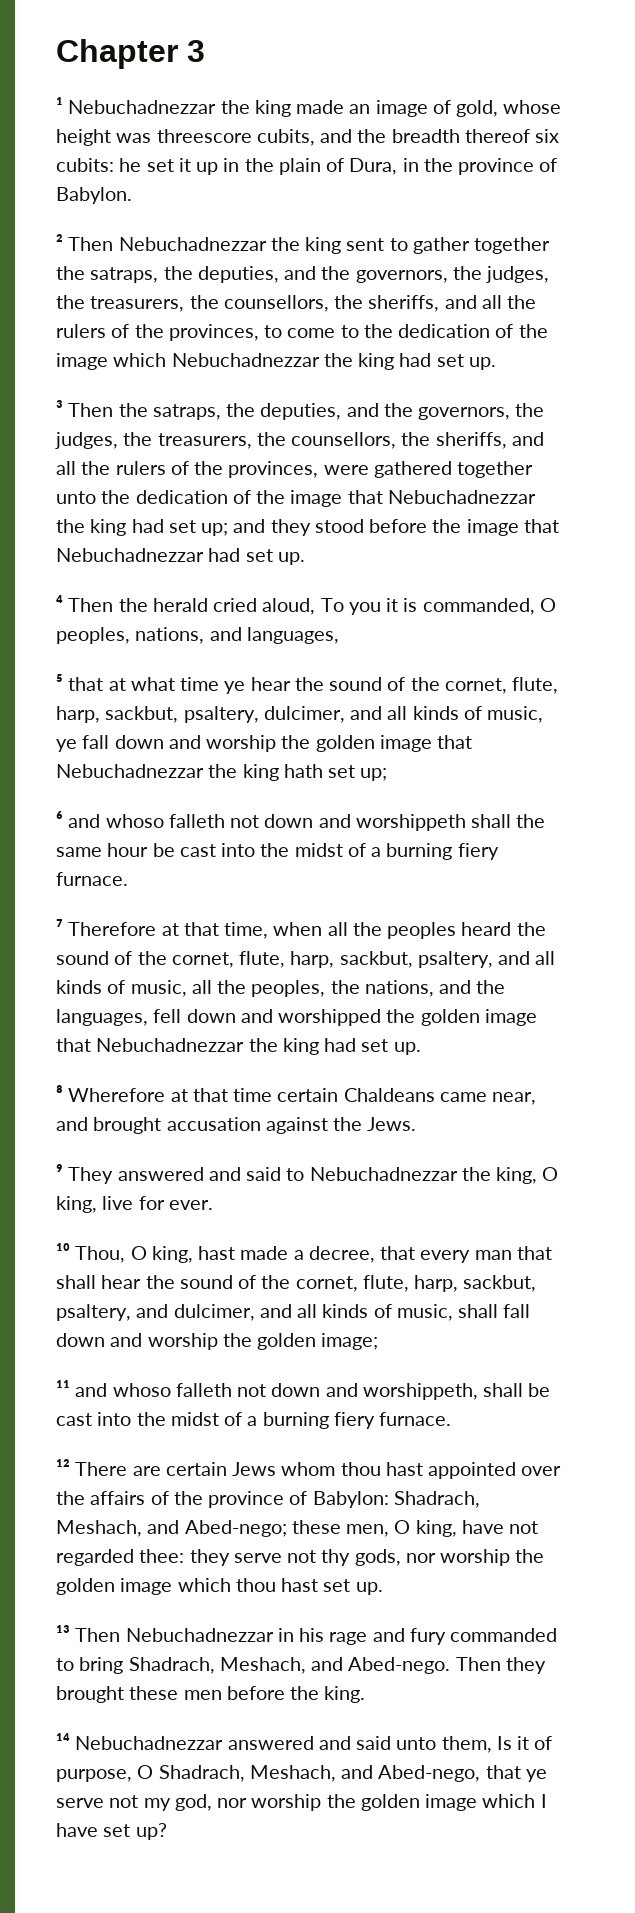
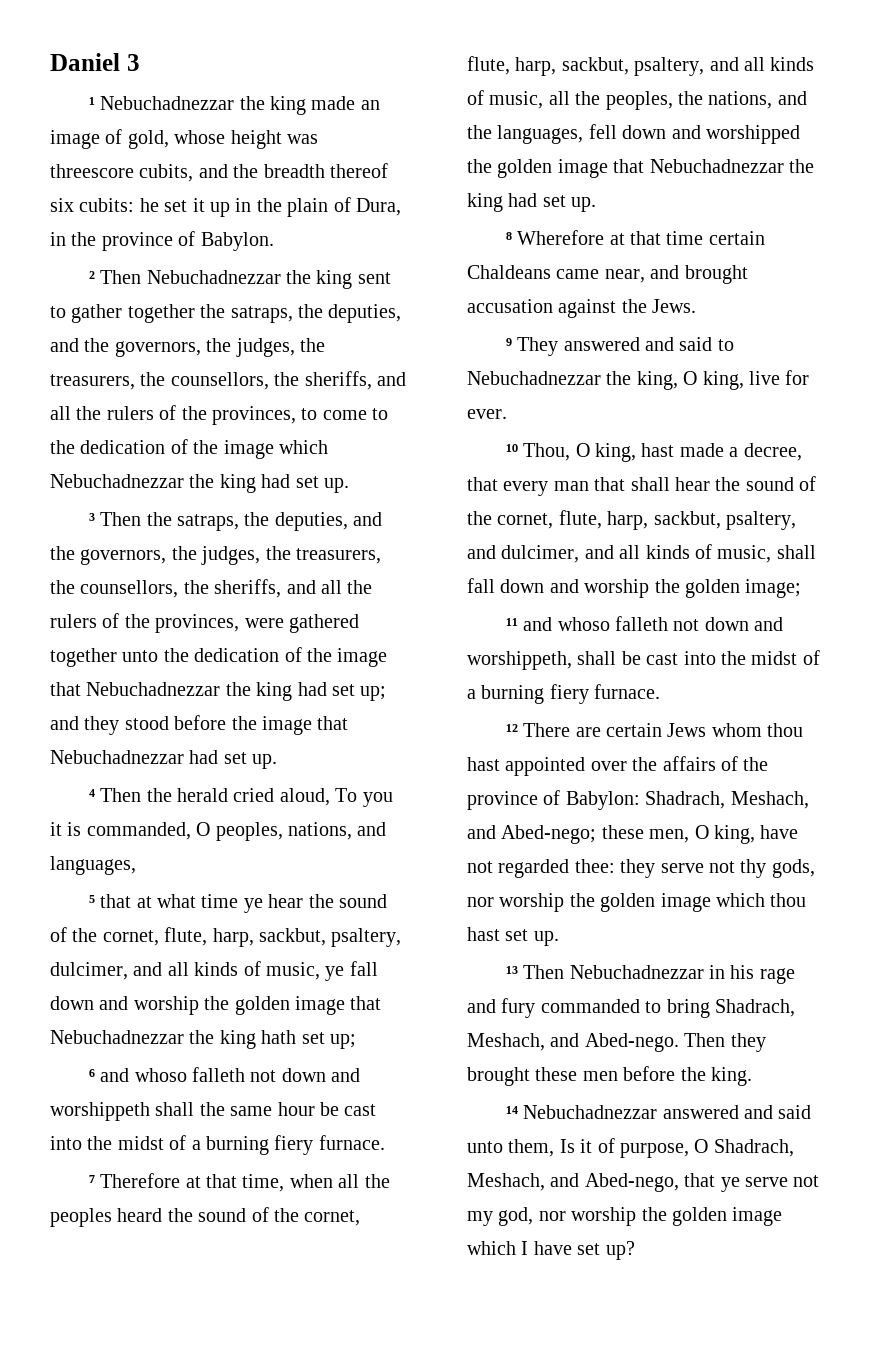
- Chapter 3
+ Daniel 3

